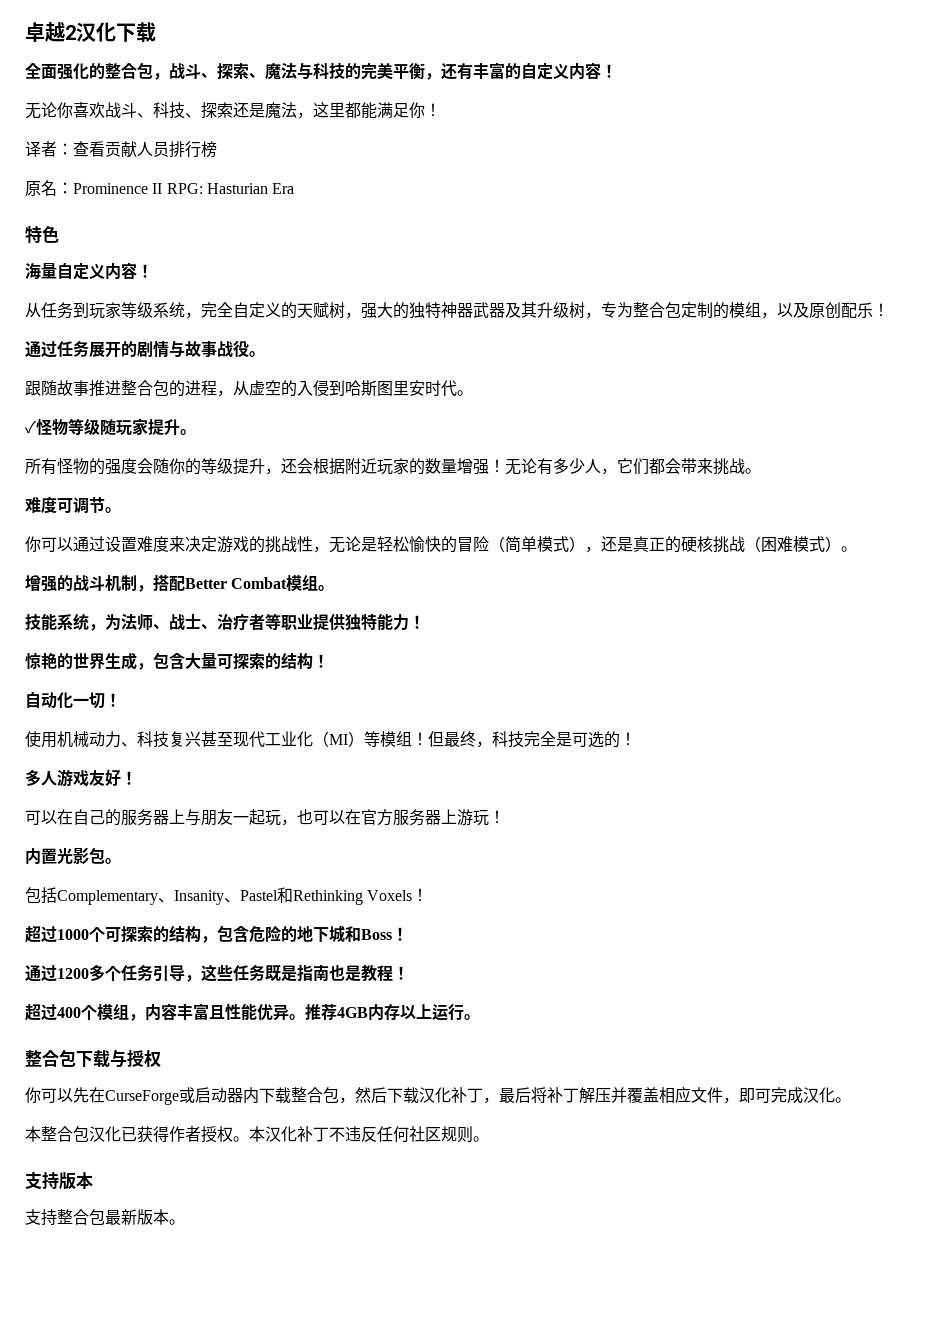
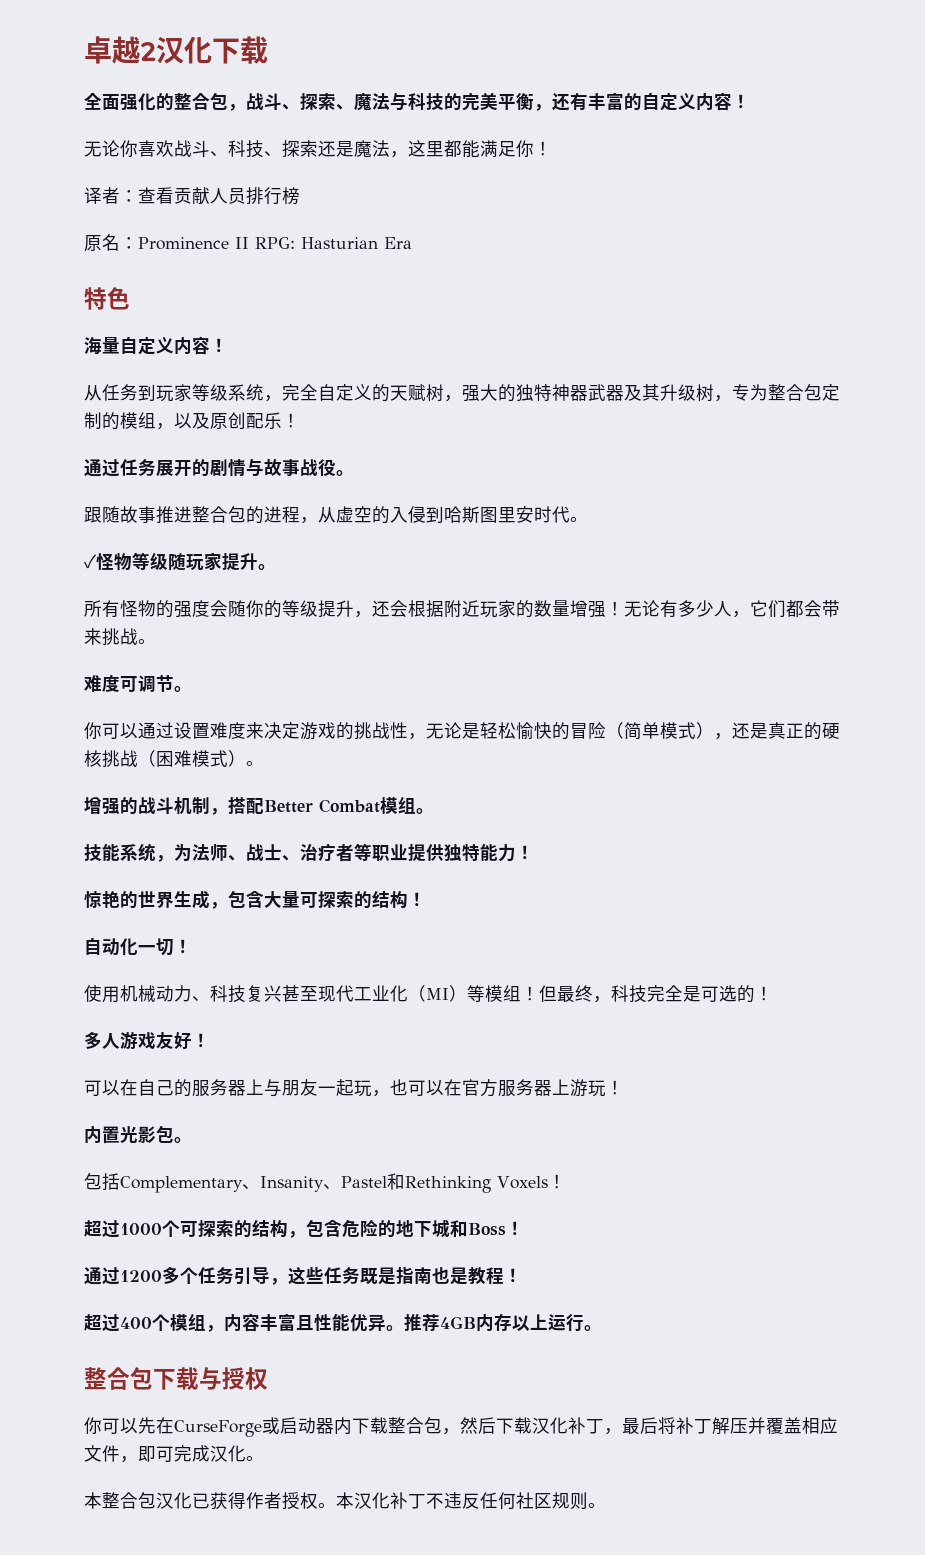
- 支持版本
- 支持整合包最新版本。

